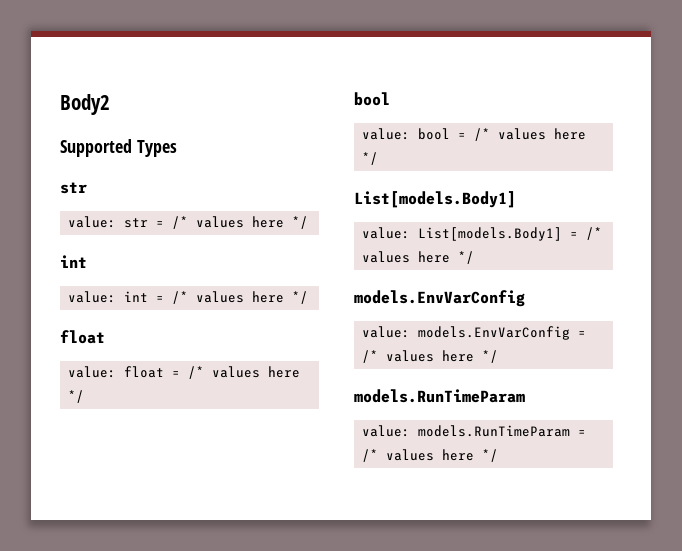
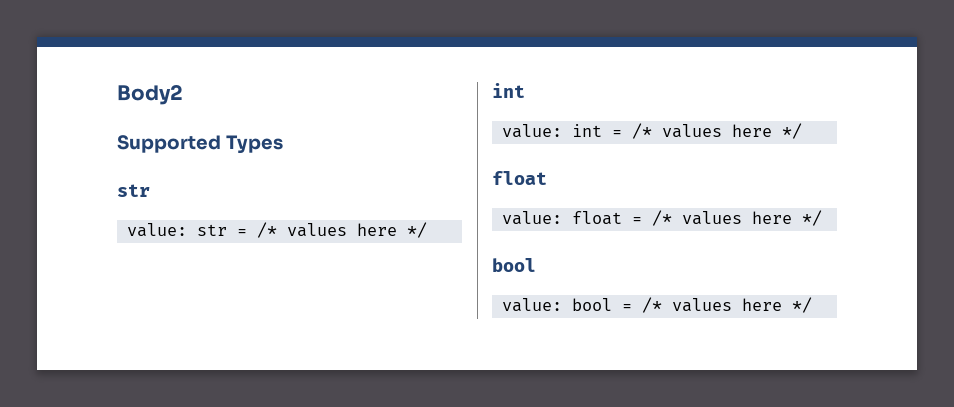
  value: bool = /* values here */
- List[models.Body1]
- value: List[models.Body1] = /* values here */
- models.EnvVarConfig
- value: models.EnvVarConfig = /* values here */
- models.RunTimeParam
- value: models.RunTimeParam = /* values here */

